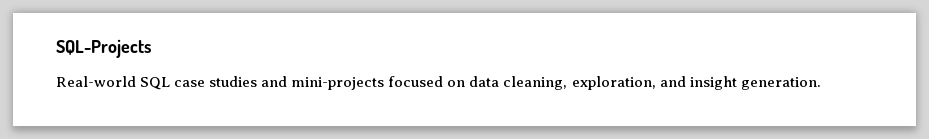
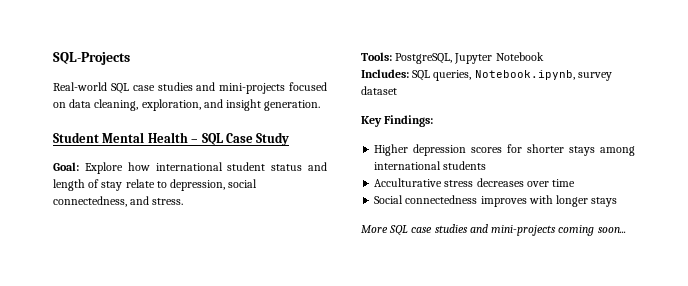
+ Student Mental Health – SQL Case Study
+ Goal: Explore how international student status and length of stay relate to depression, social connectedness, and stress.
+ Tools: PostgreSQL, Jupyter Notebook
+ Includes: SQL queries, Notebook.ipynb, survey dataset
+ Key Findings:
+ Higher depression scores for shorter stays among international students
+ Acculturative stress decreases over time
+ Social connectedness improves with longer stays
+ More SQL case studies and mini-projects coming soon...

